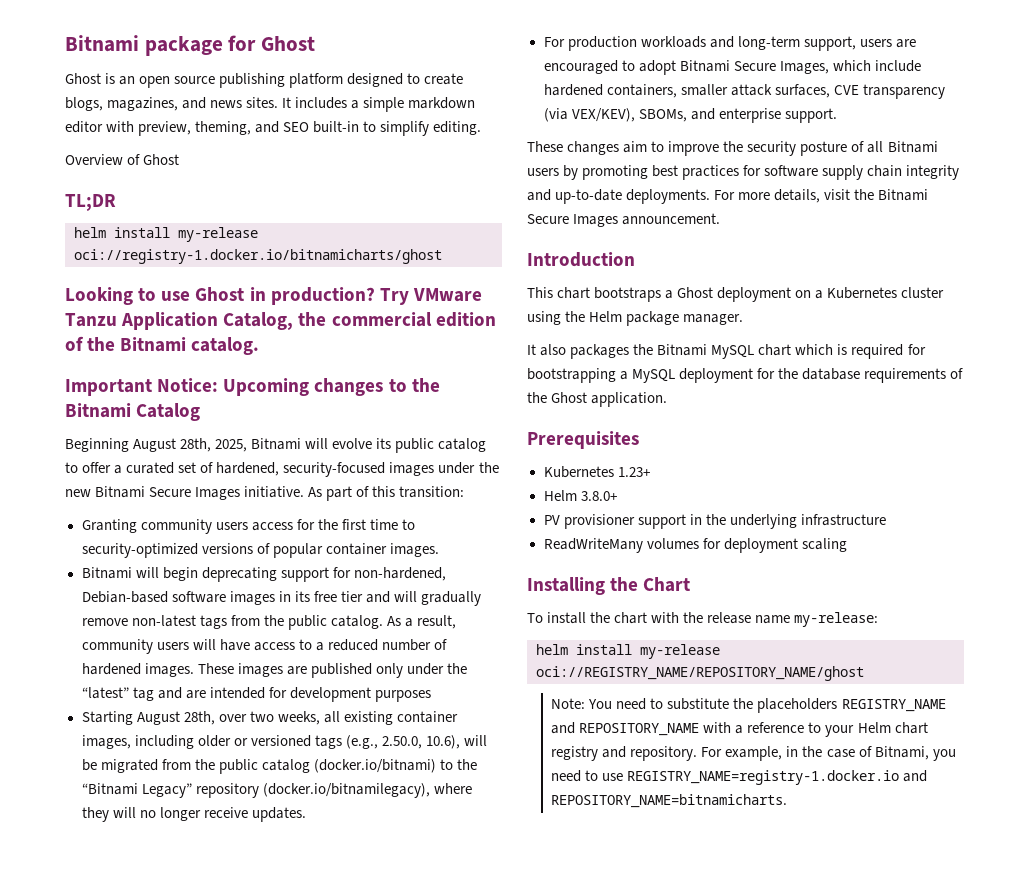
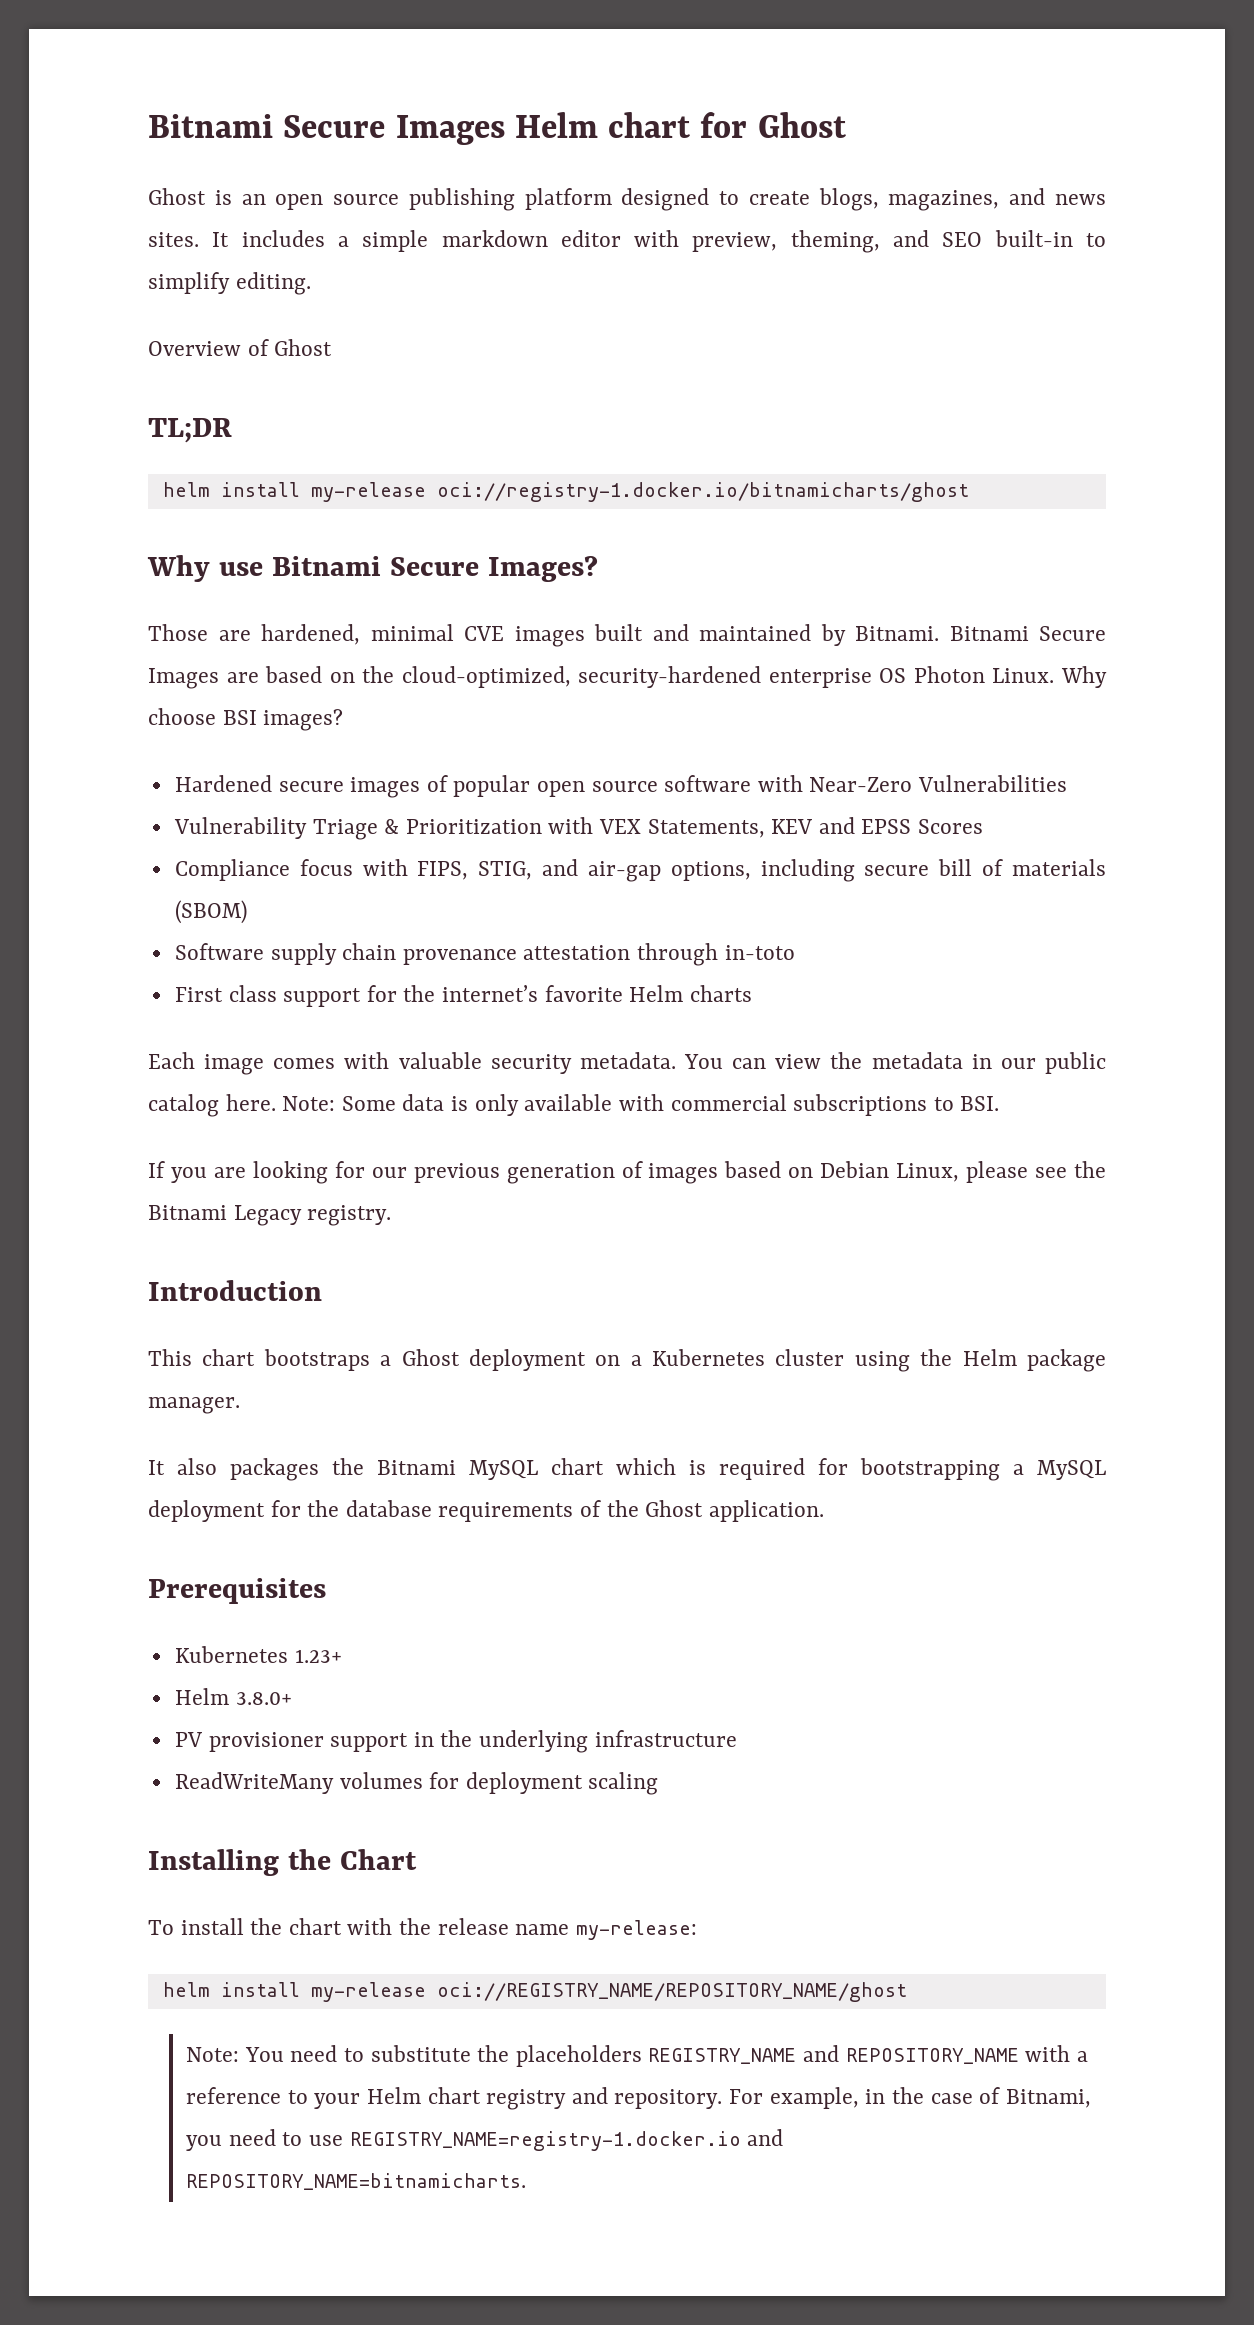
- Bitnami package for Ghost
+ Bitnami Secure Images Helm chart for Ghost
- Looking to use Ghost in production? Try VMware Tanzu Application Catalog, the commercial edition of the Bitnami catalog.
- Important Notice: Upcoming changes to the Bitnami Catalog
- Beginning August 28th, 2025, Bitnami will evolve its public catalog to offer a curated set of hardened, security-focused images under the new Bitnami Secure Images initiative. As part of this transition:
- Granting community users access for the first time to security-optimized versions of popular container images.
- Bitnami will begin deprecating support for non-hardened, Debian-based software images in its free tier and will gradually remove non-latest tags from the public catalog. As a result, community users will have access to a reduced number of hardened images. These images are published only under the “latest” tag and are intended for development purposes
- Starting August 28th, over two weeks, all existing container images, including older or versioned tags (e.g., 2.50.0, 10.6), will be migrated from the public catalog (docker.io/bitnami) to the “Bitnami Legacy” repository (docker.io/bitnamilegacy), where they will no longer receive updates.
- For production workloads and long-term support, users are encouraged to adopt Bitnami Secure Images, which include hardened containers, smaller attack surfaces, CVE transparency (via VEX/KEV), SBOMs, and enterprise support.
- These changes aim to improve the security posture of all Bitnami users by promoting best practices for software supply chain integrity and up-to-date deployments. For more details, visit the Bitnami Secure Images announcement.
+ Why use Bitnami Secure Images?
+ Those are hardened, minimal CVE images built and maintained by Bitnami. Bitnami Secure Images are based on the cloud-optimized, security-hardened enterprise OS Photon Linux. Why choose BSI images?
+ Hardened secure images of popular open source software with Near-Zero Vulnerabilities
+ Vulnerability Triage & Prioritization with VEX Statements, KEV and EPSS Scores
+ Compliance focus with FIPS, STIG, and air-gap options, including secure bill of materials (SBOM)
+ Software supply chain provenance attestation through in-toto
+ First class support for the internet’s favorite Helm charts
+ Each image comes with valuable security metadata. You can view the metadata in our public catalog here. Note: Some data is only available with commercial subscriptions to BSI.
+ If you are looking for our previous generation of images based on Debian Linux, please see the Bitnami Legacy registry.

